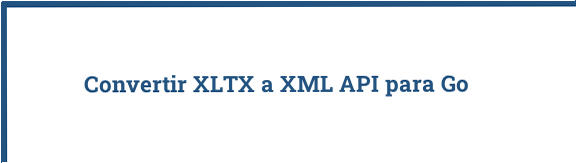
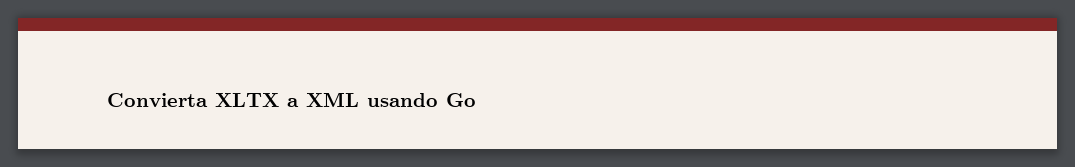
- Convertir XLTX a XML API para Go
+ Convierta XLTX a XML usando Go

